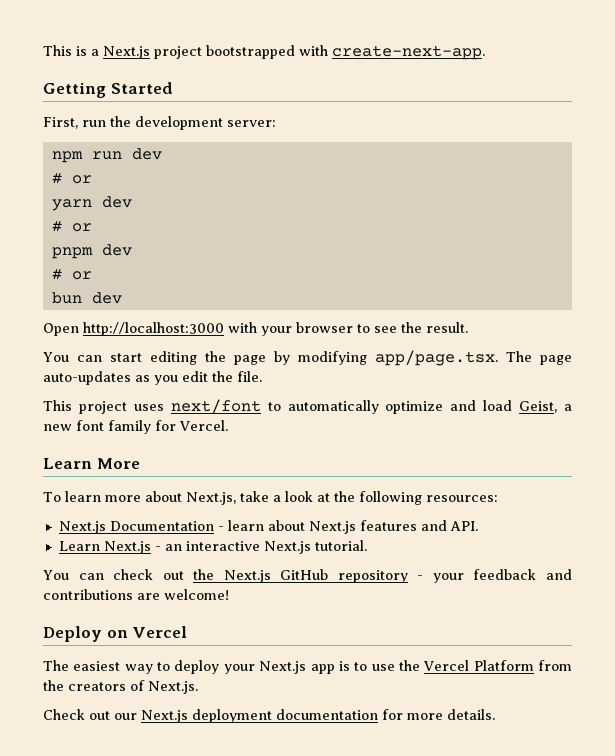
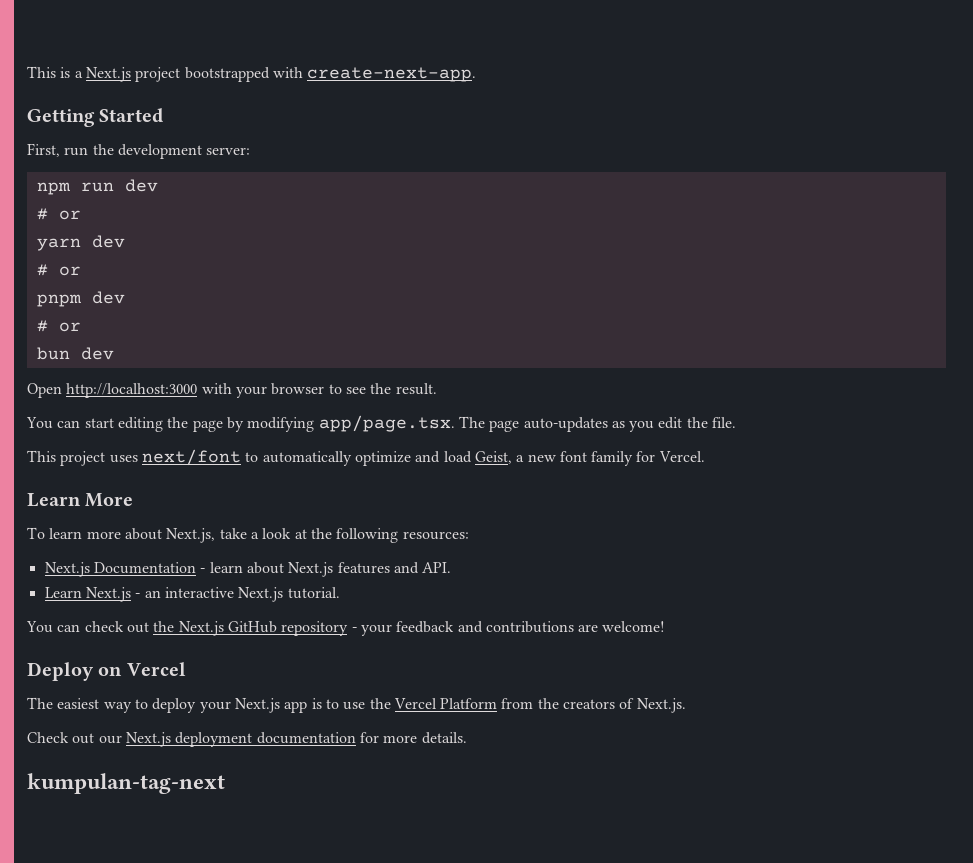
+ kumpulan-tag-next

